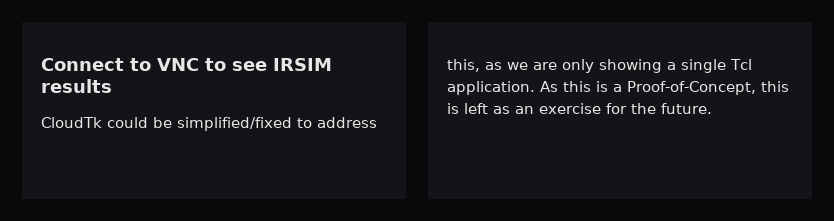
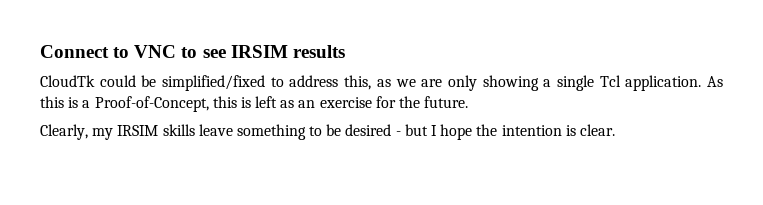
+ Clearly, my IRSIM skills leave something to be desired - but I hope the intention is clear.

